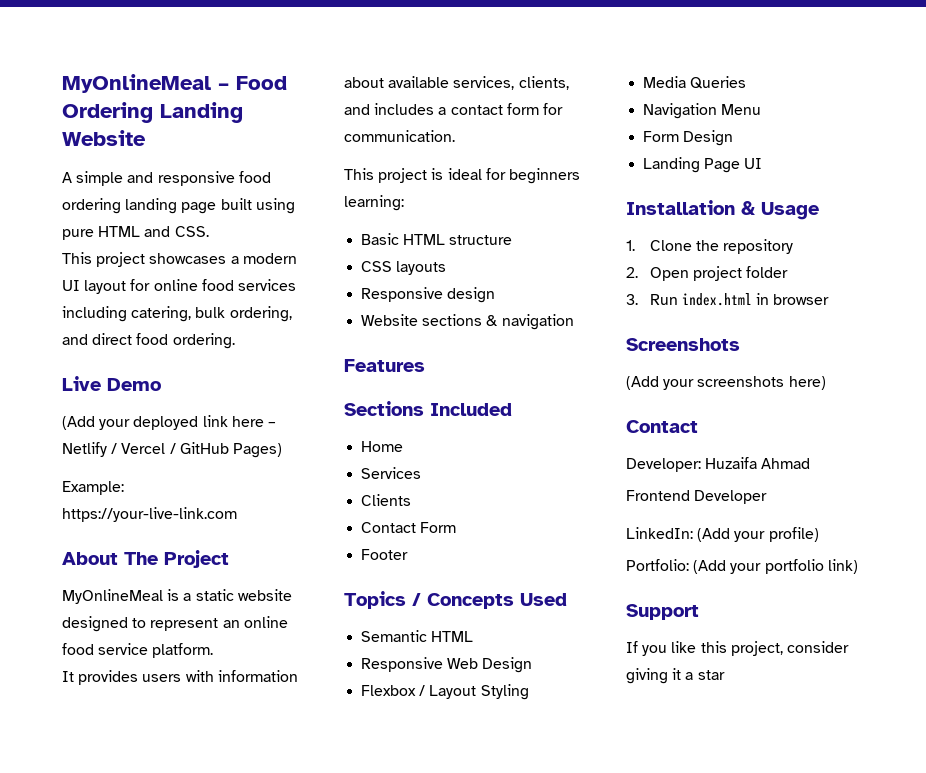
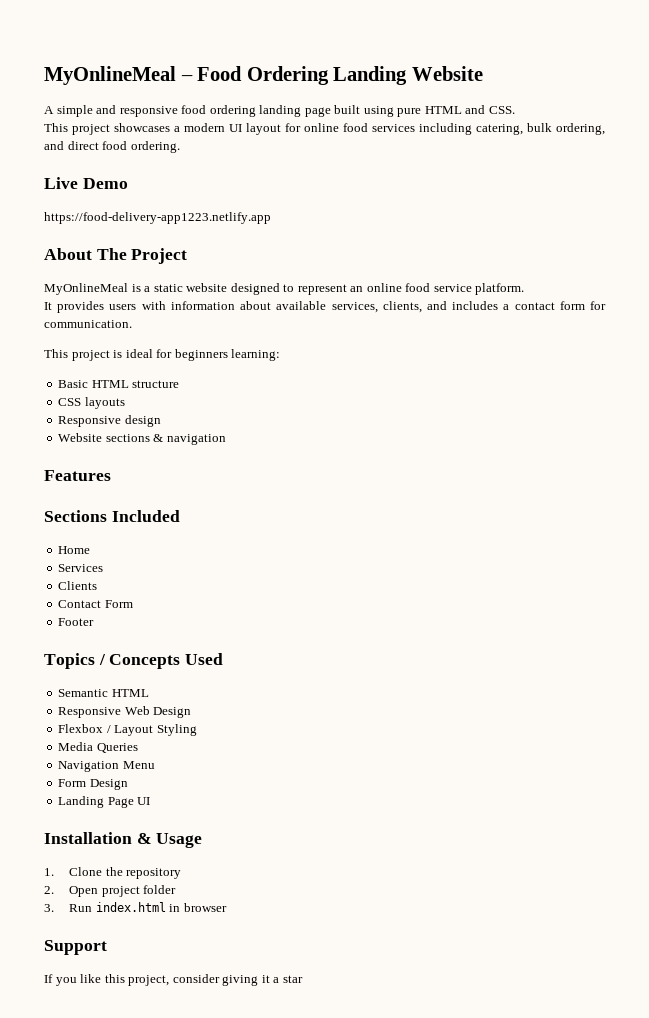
- (Add your deployed link here – Netlify / Vercel / GitHub Pages)
- Example: https://your-live-link.com
+ https://food-delivery-app1223.netlify.app
- Screenshots
- (Add your screenshots here)
- Contact
- Developer: Huzaifa Ahmad
- Frontend Developer
- LinkedIn: (Add your profile)
- Portfolio: (Add your portfolio link)

